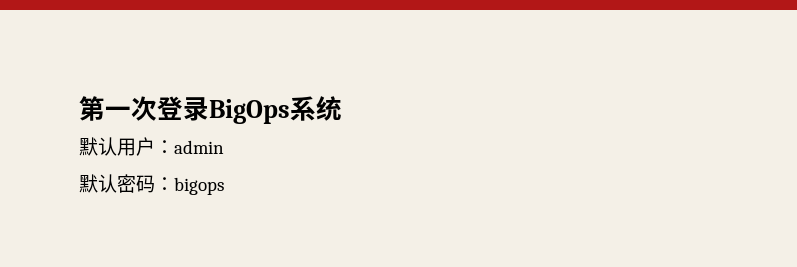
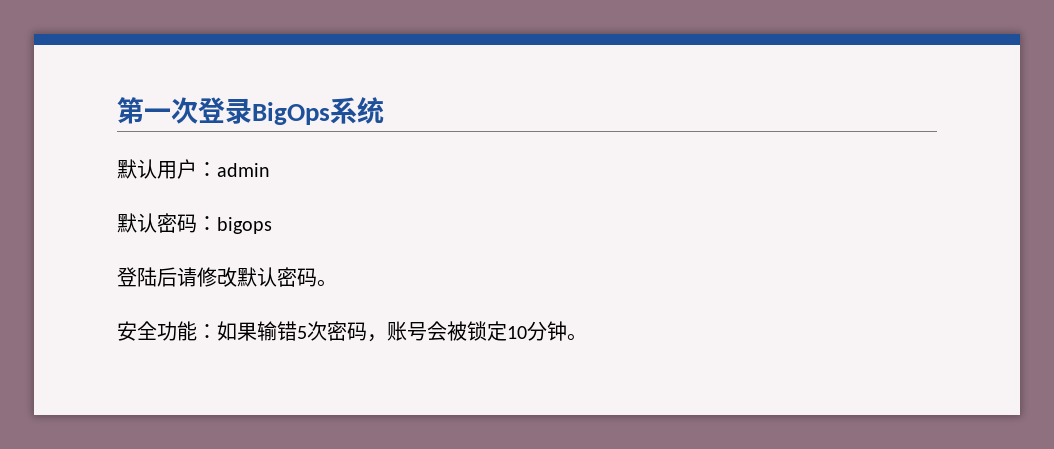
+ 登陆后请修改默认密码。
+ 安全功能：如果输错5次密码，账号会被锁定10分钟。

